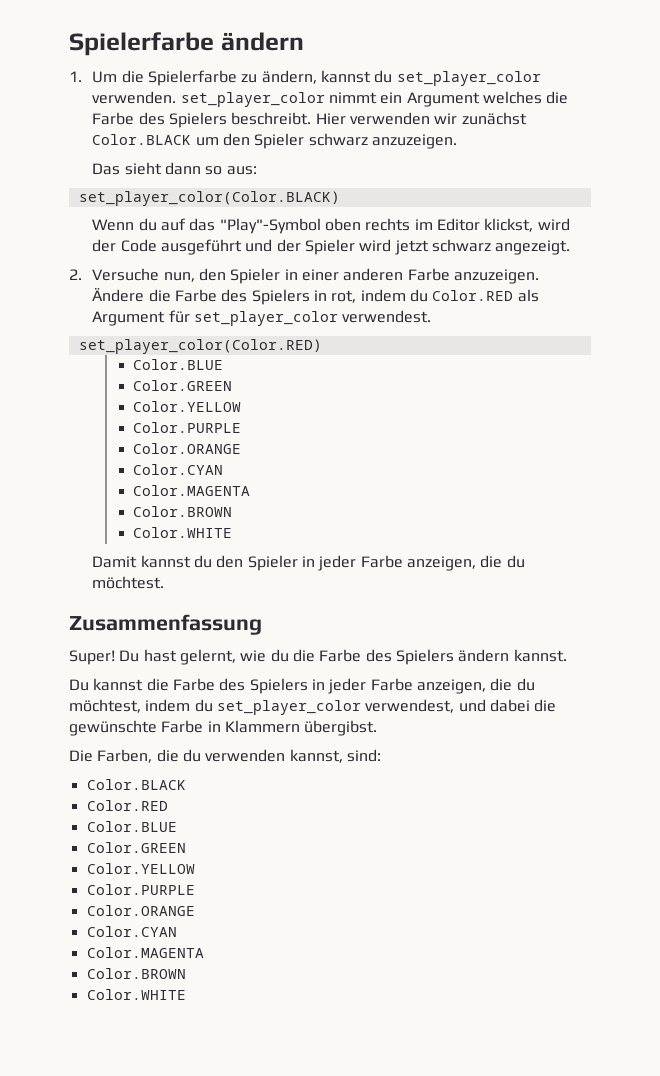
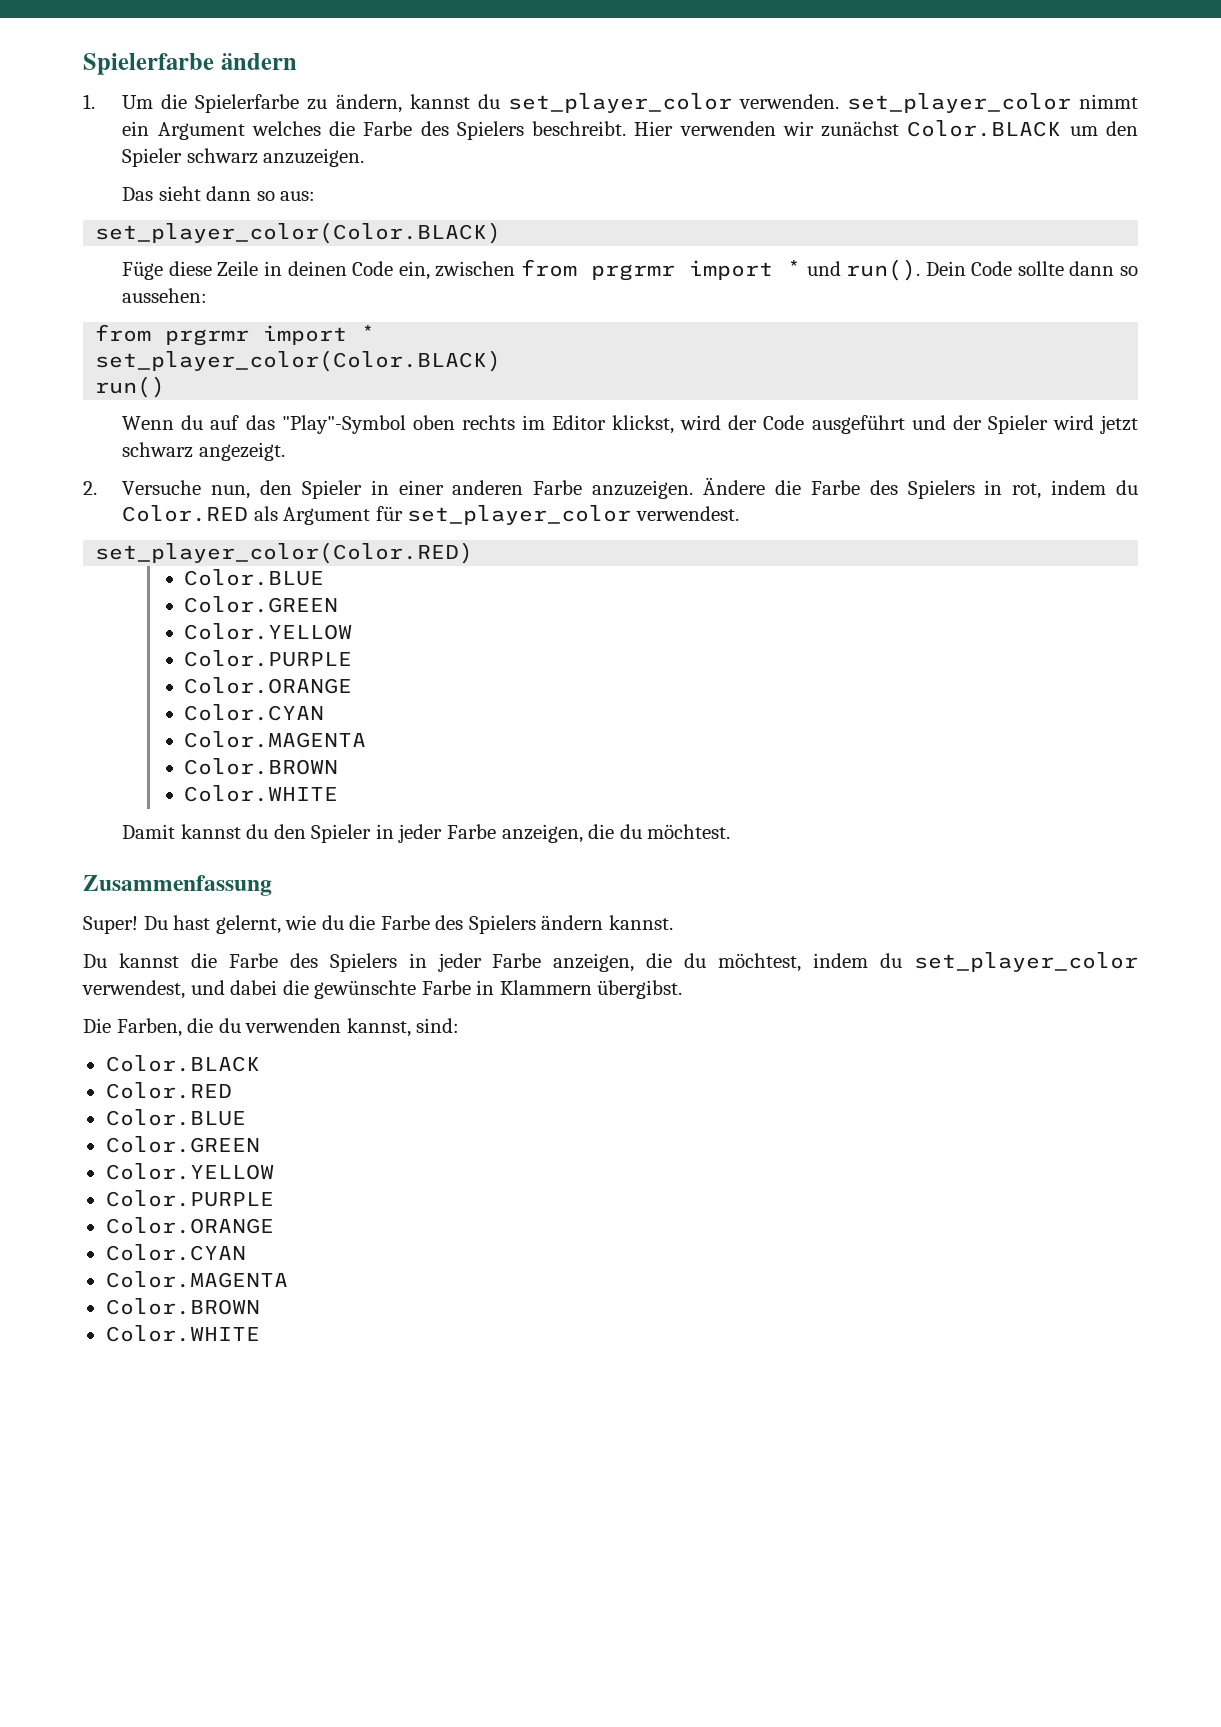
+ Füge diese Zeile in deinen Code ein, zwischen from prgrmr import * und run(). Dein Code sollte dann so aussehen:
+ from prgrmr import *
+ set_player_color(Color.BLACK)
+ run()

